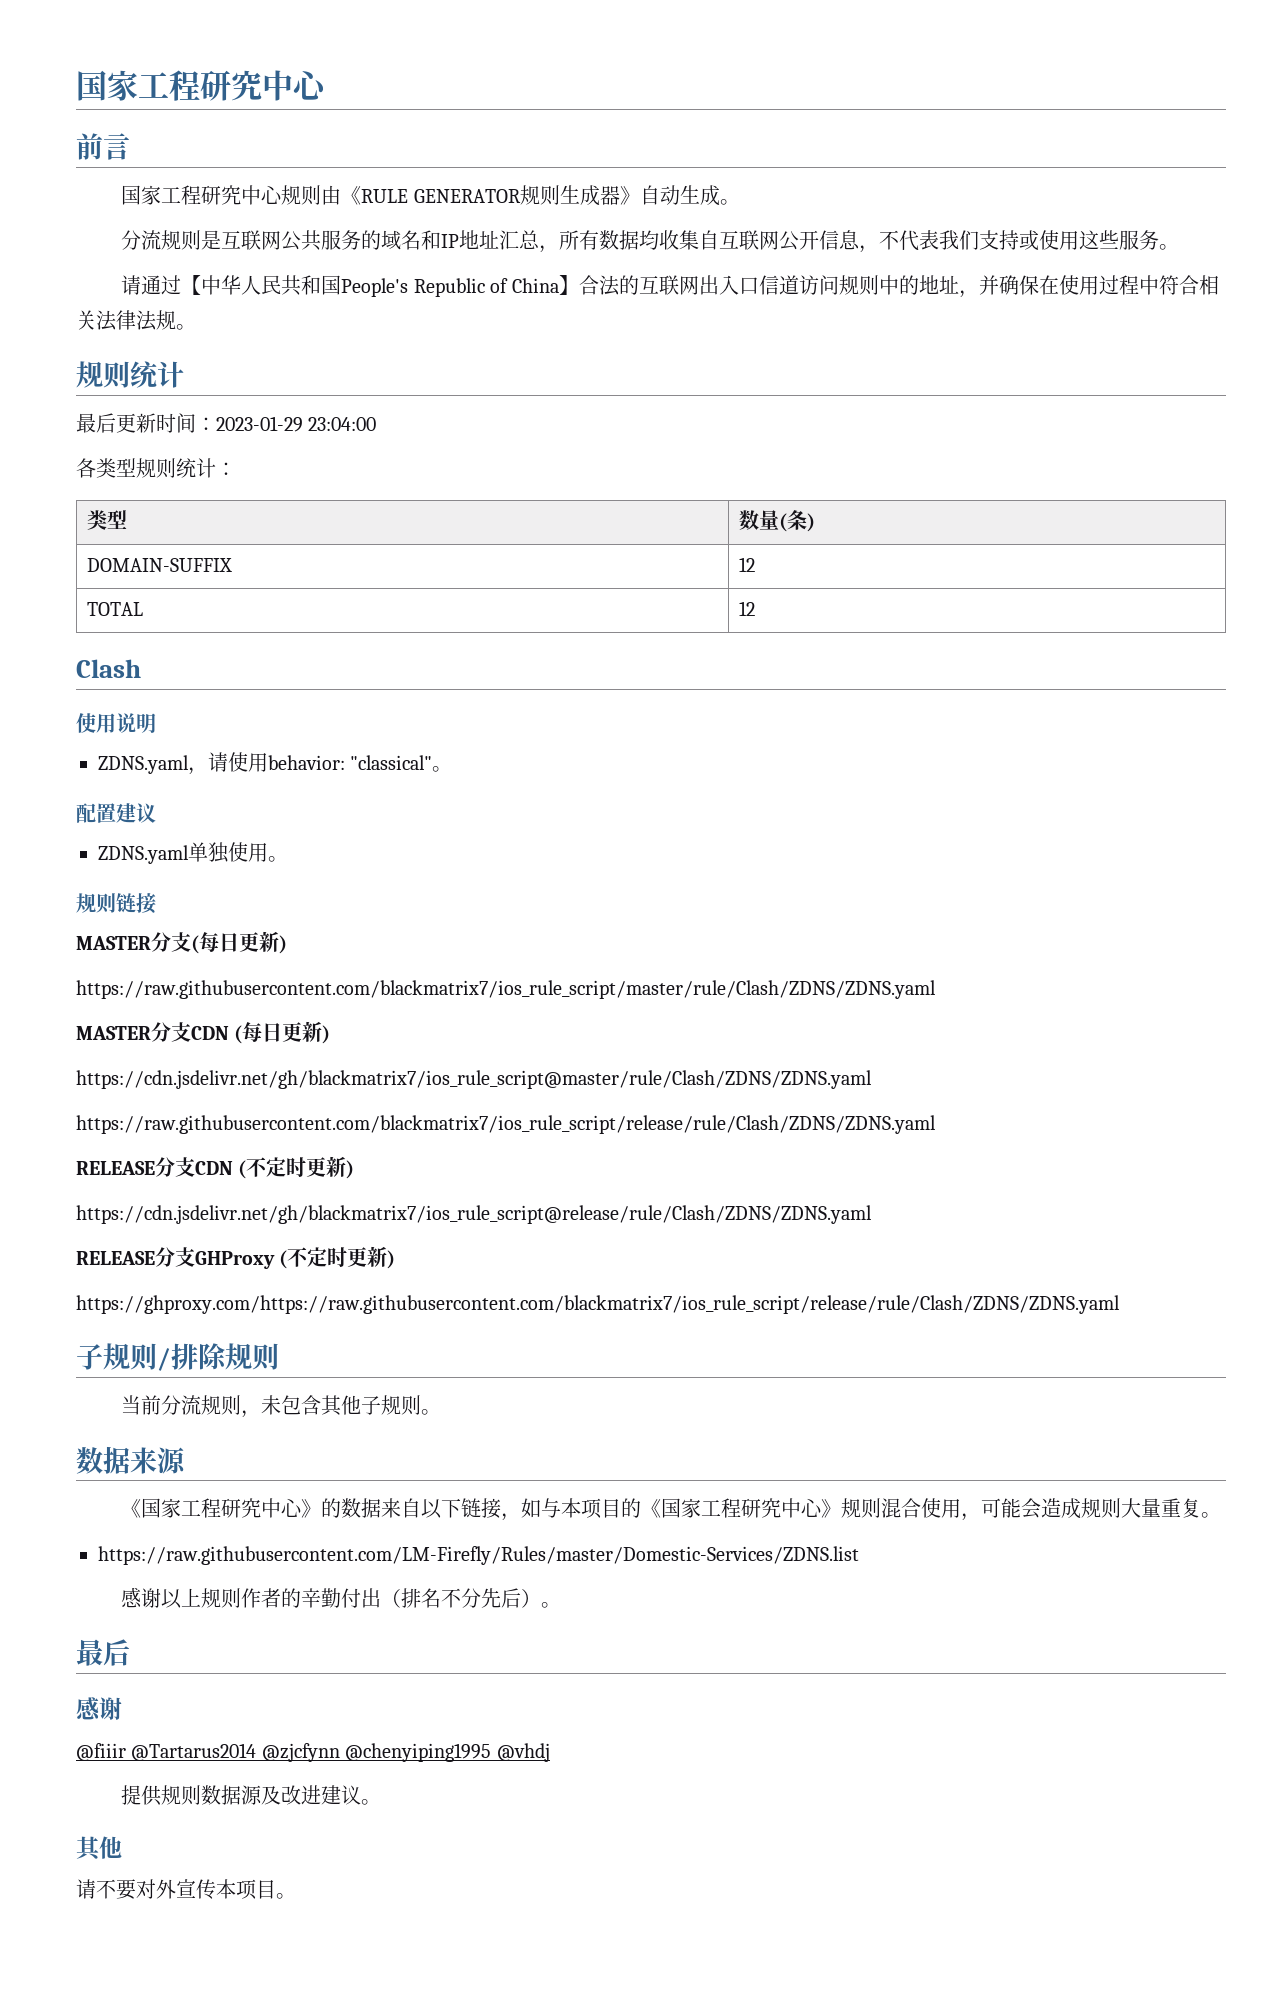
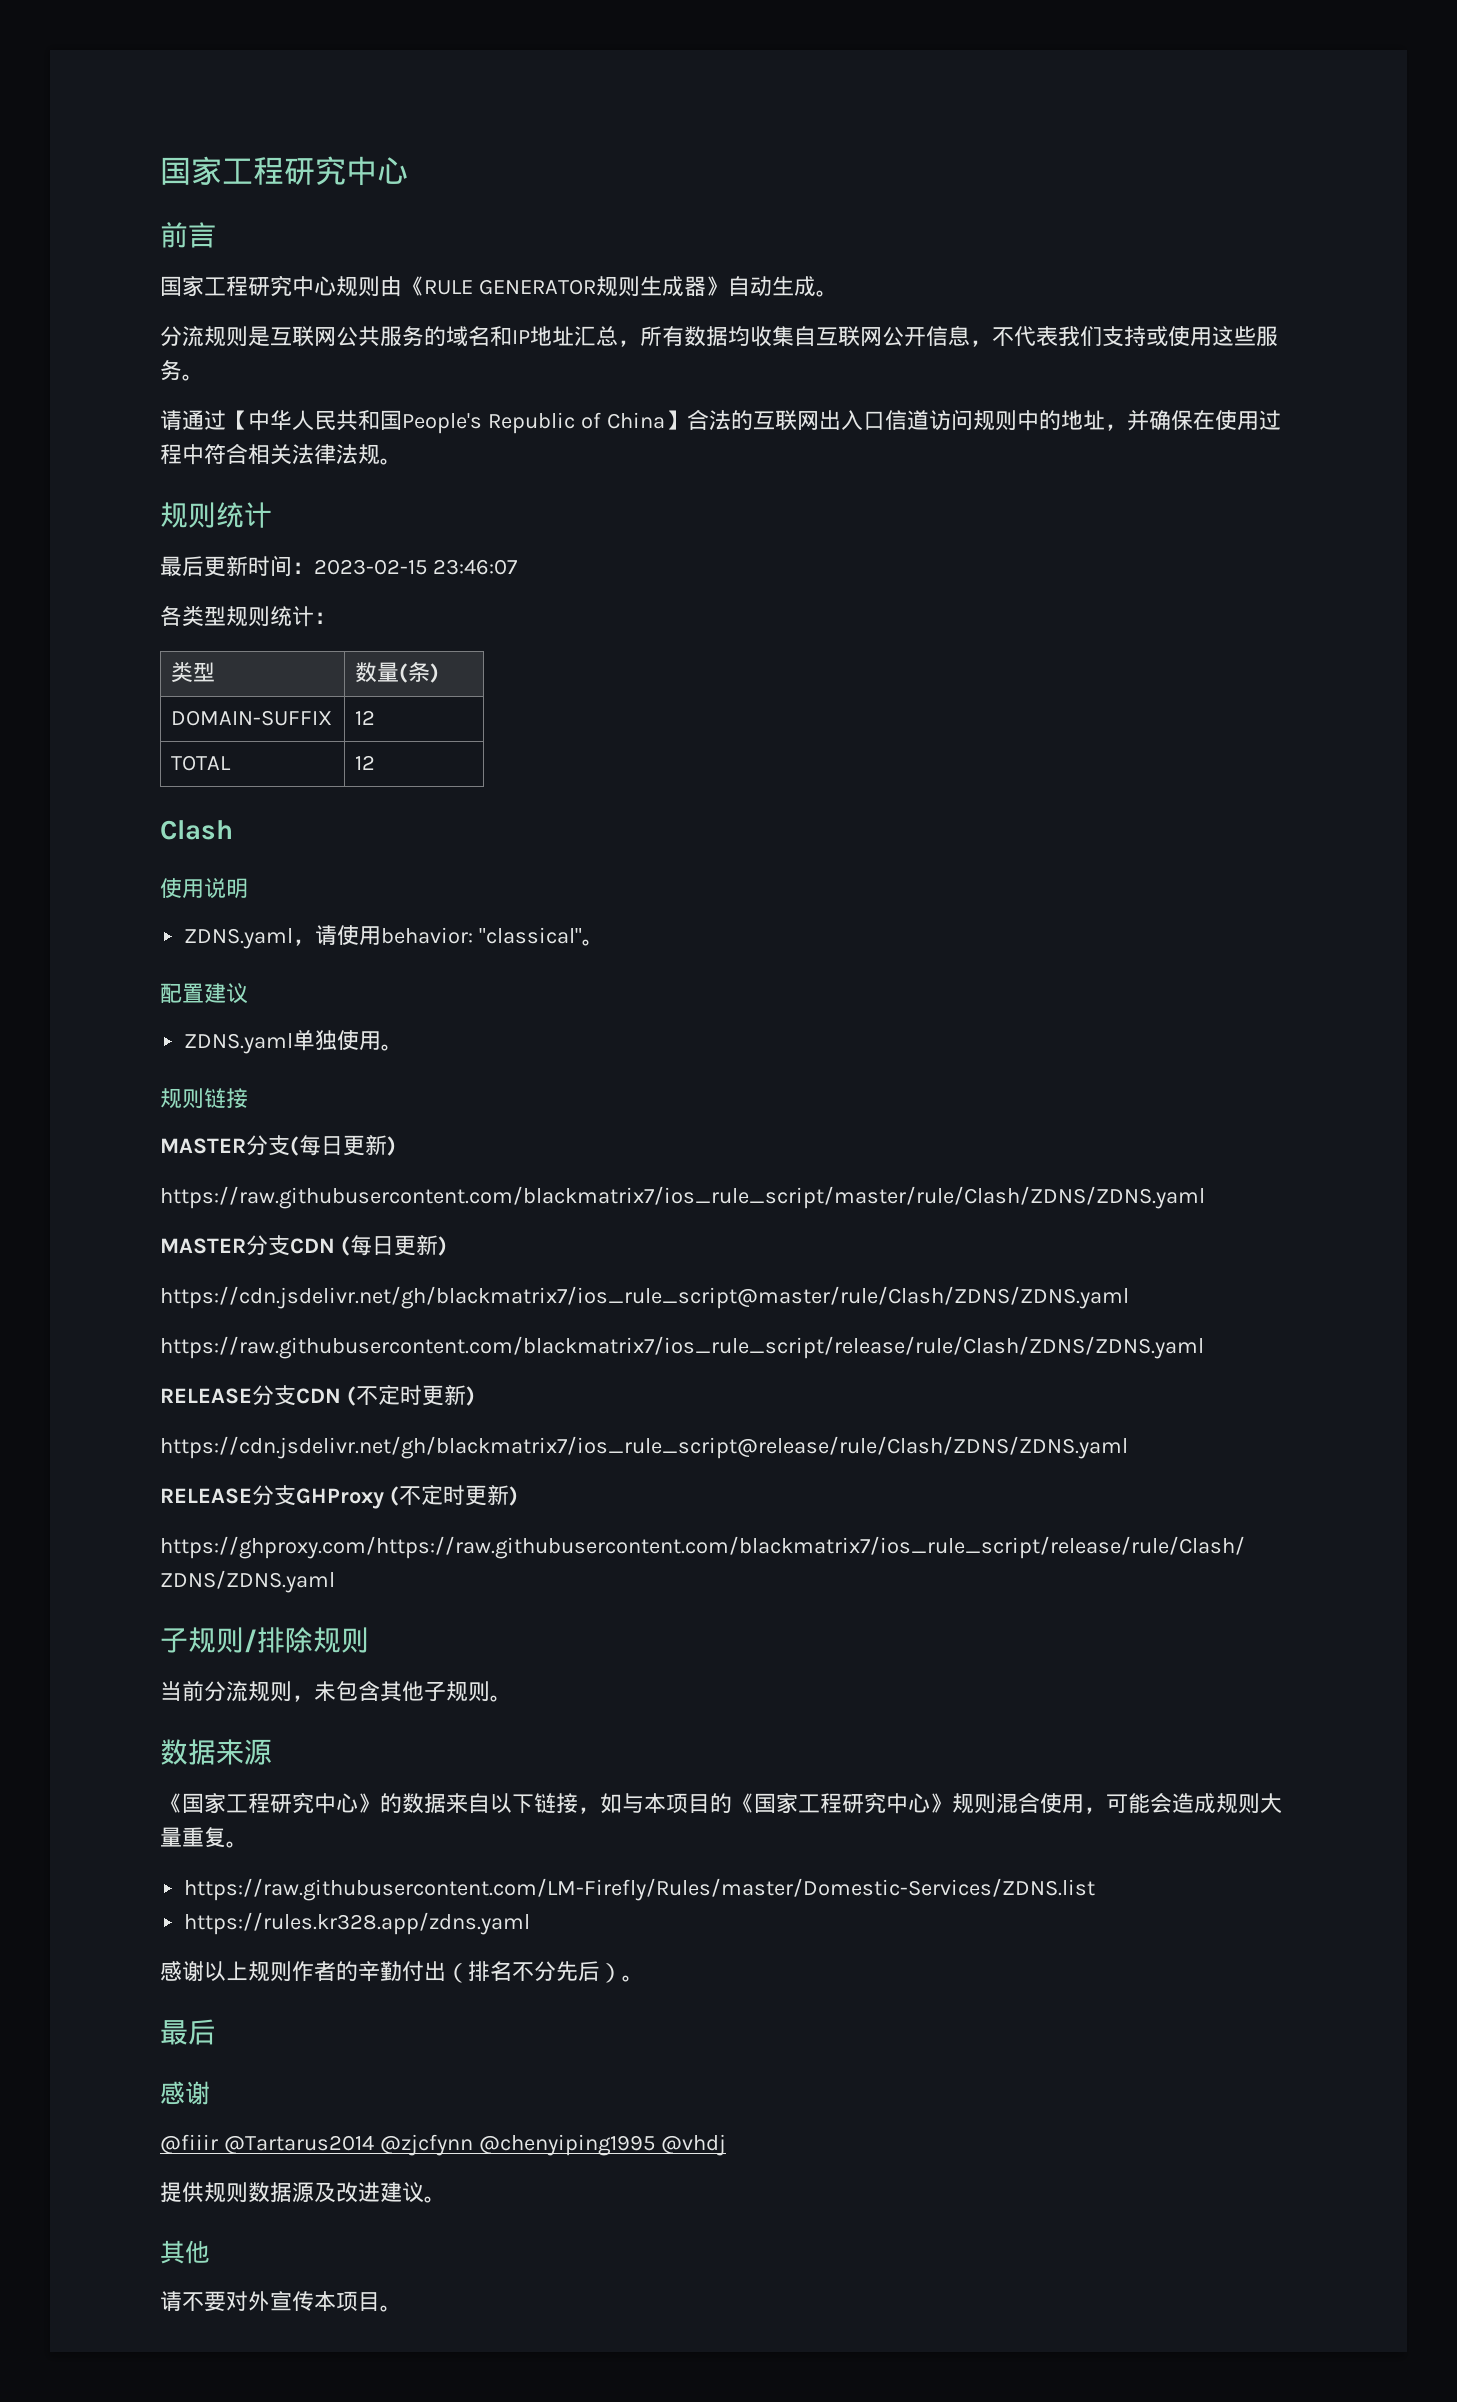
- 最后更新时间：2023-01-29 23:04:00
+ 最后更新时间：2023-02-15 23:46:07
+ https://rules.kr328.app/zdns.yaml

